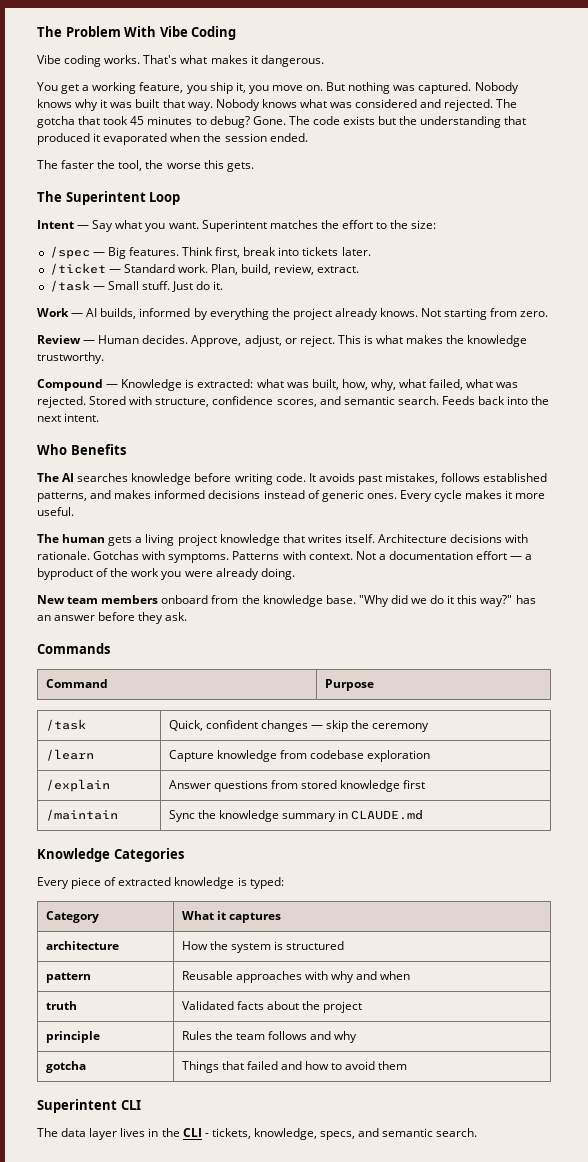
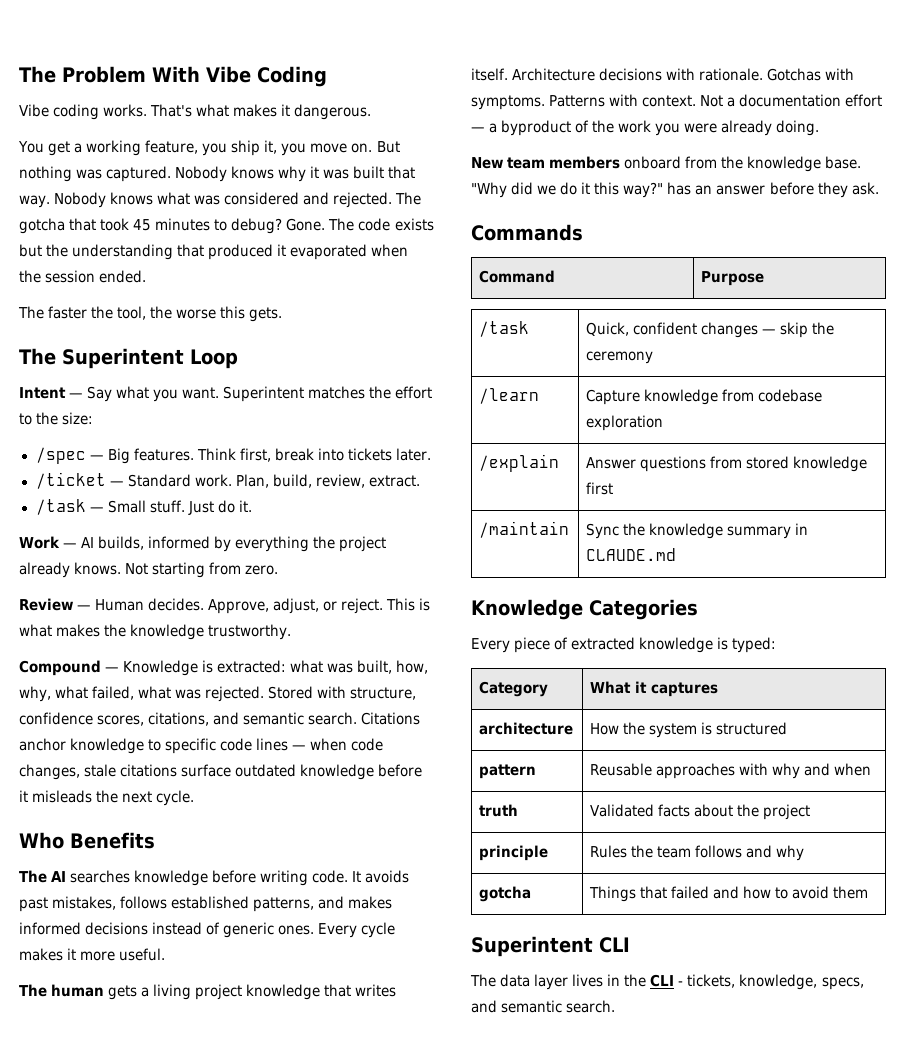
- Stored with structure, confidence scores, and semantic search. Feeds back into the next intent.
+ Stored with structure, confidence scores, citations, and semantic search. Citations anchor knowledge to specific code lines — when code changes, stale citations surface outdated knowledge before it misleads the next cycle.

